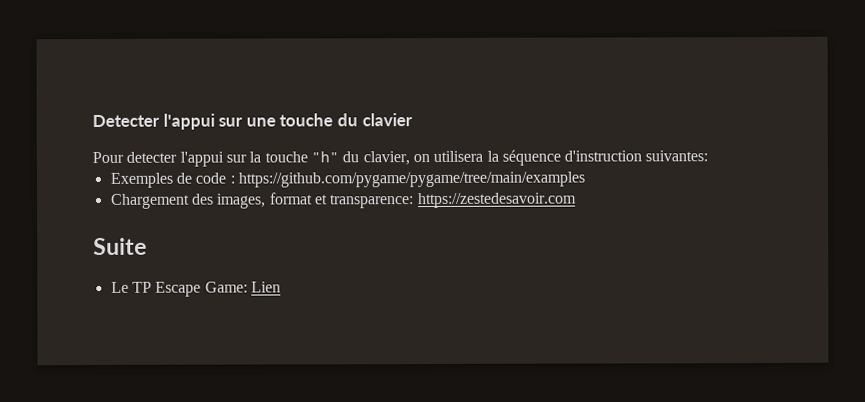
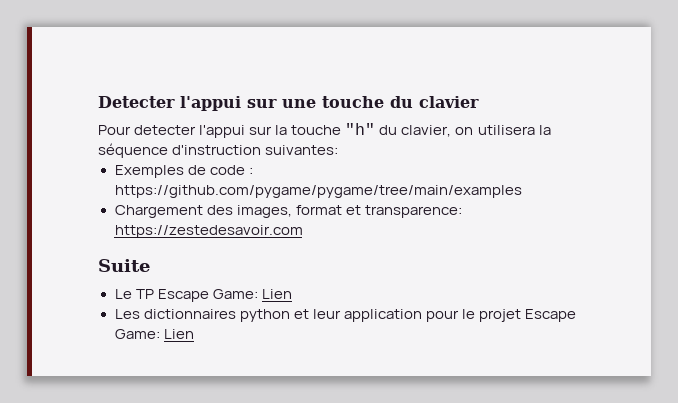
+ Les dictionnaires python et leur application pour le projet Escape Game: Lien

